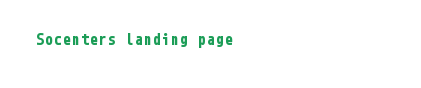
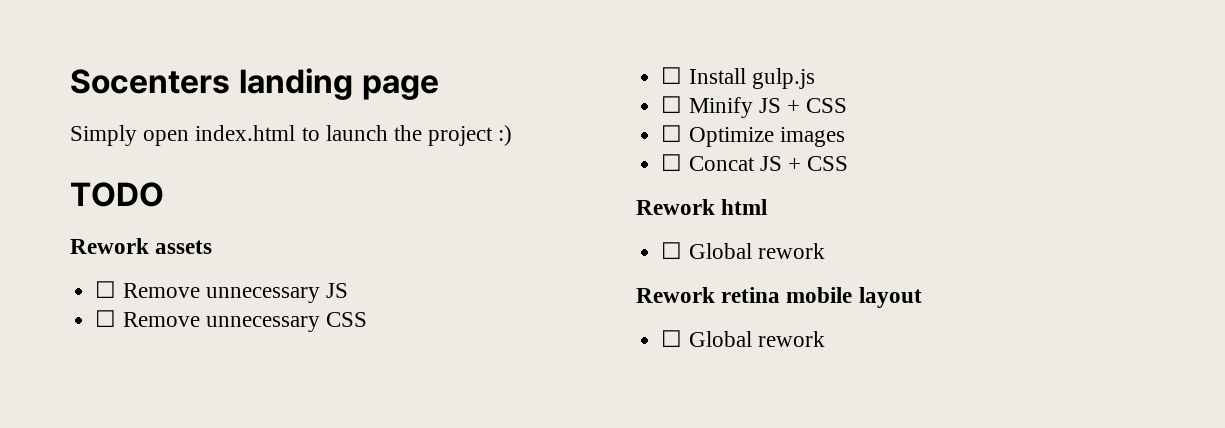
+ Simply open index.html to launch the project :)
+ TODO
+ Rework assets
+ ☐ Remove unnecessary JS
+ ☐ Remove unnecessary CSS
+ ☐ Install gulp.js
+ ☐ Minify JS + CSS
+ ☐ Optimize images
+ ☐ Concat JS + CSS
+ Rework html
+ ☐ Global rework
+ Rework retina mobile layout
+ ☐ Global rework

